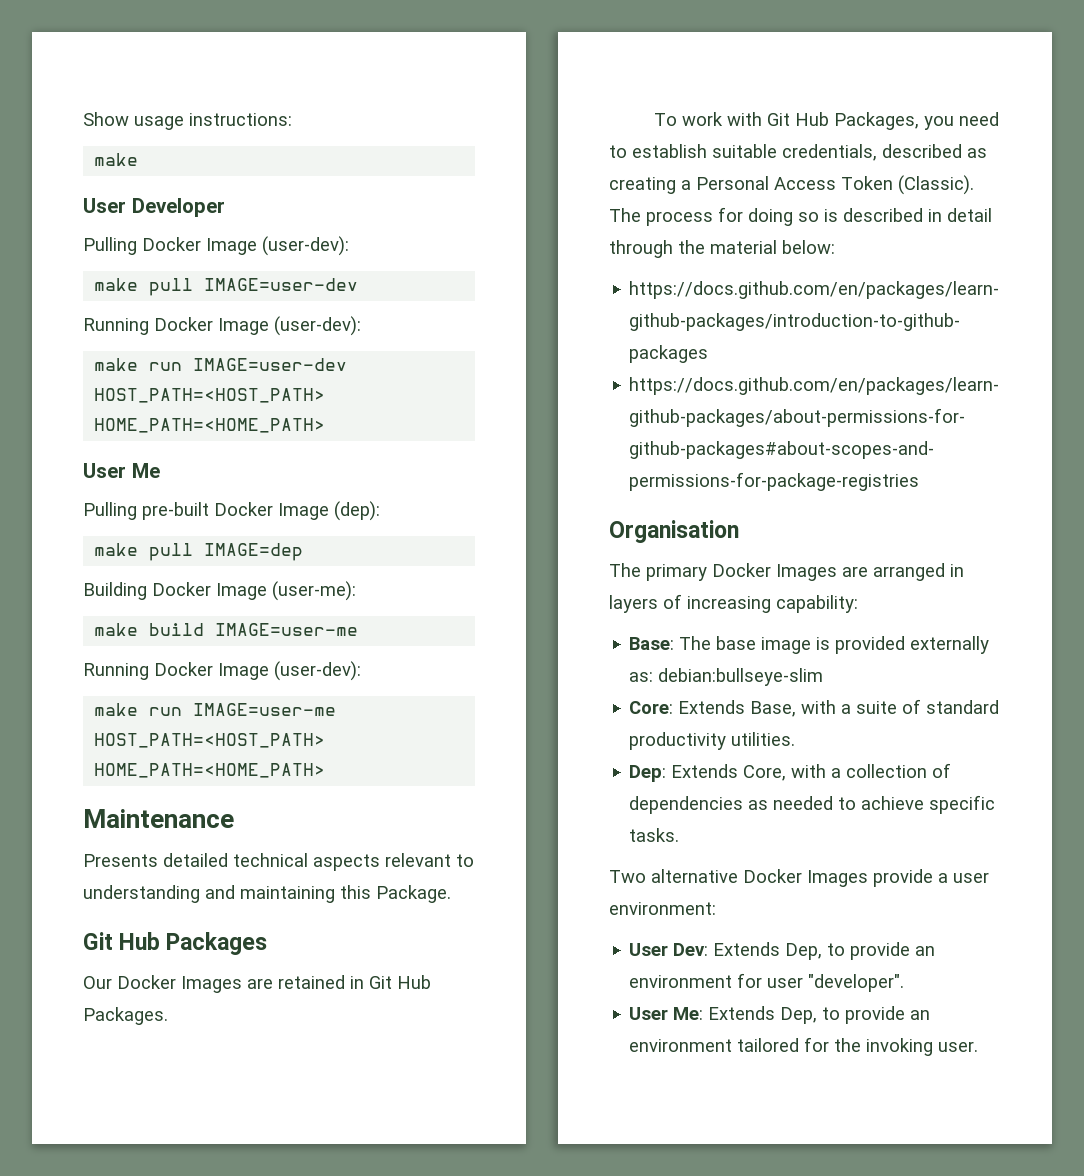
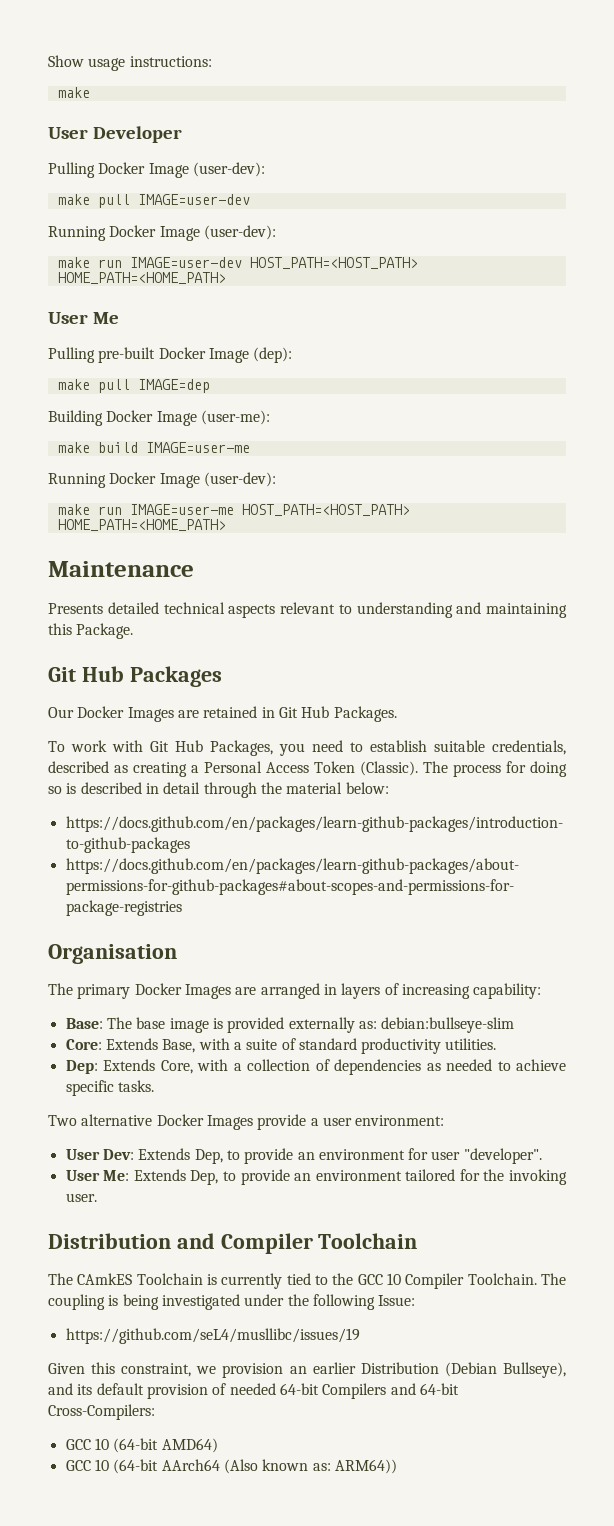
+ Distribution and Compiler Toolchain
+ The CAmkES Toolchain is currently tied to the GCC 10 Compiler Toolchain. The coupling is being investigated under the following Issue:
+ https://github.com/seL4/musllibc/issues/19
+ Given this constraint, we provision an earlier Distribution (Debian Bullseye), and its default provision of needed 64-bit Compilers and 64-bit Cross-Compilers:
+ GCC 10 (64-bit AMD64)
+ GCC 10 (64-bit AArch64 (Also known as: ARM64))

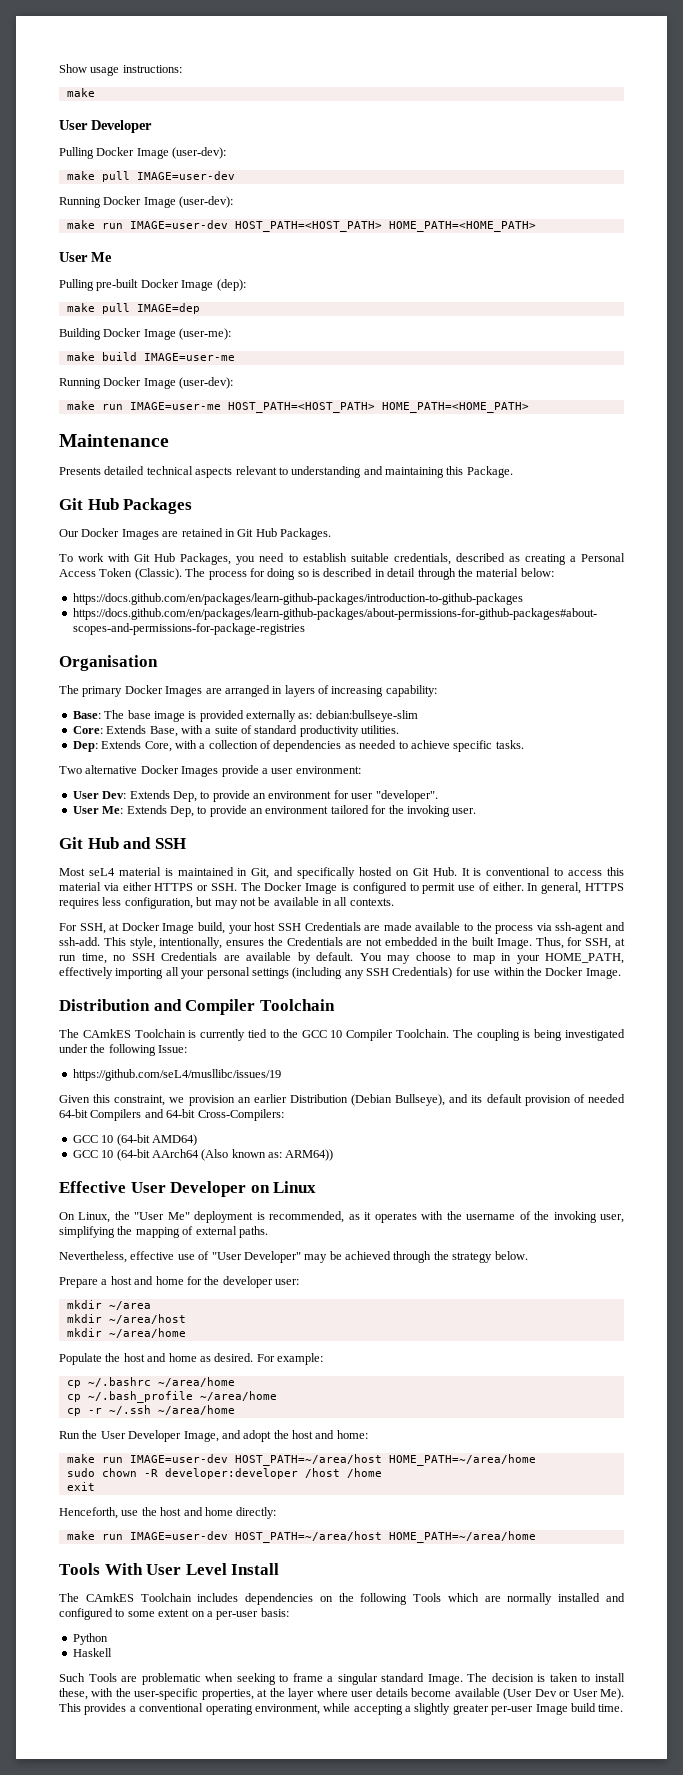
+ Git Hub and SSH
+ Most seL4 material is maintained in Git, and specifically hosted on Git Hub. It is conventional to access this material via either HTTPS or SSH. The Docker Image is configured to permit use of either. In general, HTTPS requires less configuration, but may not be available in all contexts.
+ For SSH, at Docker Image build, your host SSH Credentials are made available to the process via ssh-agent and ssh-add. This style, intentionally, ensures the Credentials are not embedded in the built Image. Thus, for SSH, at run time, no SSH Credentials are available by default. You may choose to map in your HOME_PATH, effectively importing all your personal settings (including any SSH Credentials) for use within the Docker Image.
+ Effective User Developer on Linux
+ On Linux, the "User Me" deployment is recommended, as it operates with the username of the invoking user, simplifying the mapping of external paths.
+ Nevertheless, effective use of "User Developer" may be achieved through the strategy below.
+ Prepare a host and home for the developer user:
+ mkdir ~/area
+ mkdir ~/area/host
+ mkdir ~/area/home
+ Populate the host and home as desired. For example:
+ cp ~/.bashrc ~/area/home
+ cp ~/.bash_profile ~/area/home
+ cp -r ~/.ssh ~/area/home
+ Run the User Developer Image, and adopt the host and home:
+ make run IMAGE=user-dev HOST_PATH=~/area/host HOME_PATH=~/area/home
+ sudo chown -R developer:developer /host /home
+ exit
+ Henceforth, use the host and home directly:
+ make run IMAGE=user-dev HOST_PATH=~/area/host HOME_PATH=~/area/home
+ Tools With User Level Install
+ The CAmkES Toolchain includes dependencies on the following Tools which are normally installed and configured to some extent on a per-user basis:
+ Python
+ Haskell
+ Such Tools are problematic when seeking to frame a singular standard Image. The decision is taken to install these, with the user-specific properties, at the layer where user details become available (User Dev or User Me). This provides a conventional operating environment, while accepting a slightly greater per-user Image build time.

